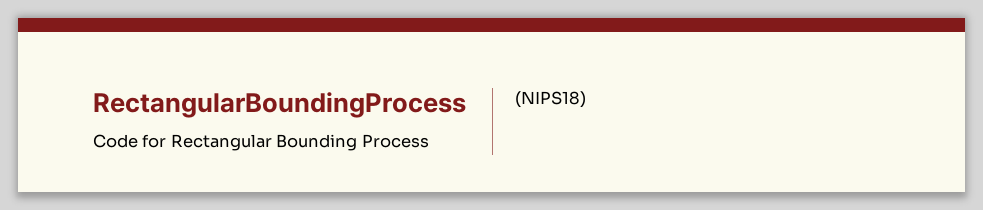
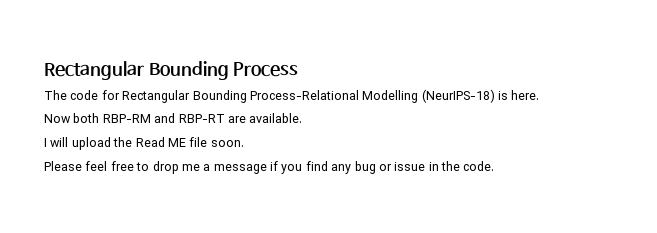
- RectangularBoundingProcess
- Code for Rectangular Bounding Process (NIPS18)
+ Rectangular Bounding Process
+ The code for Rectangular Bounding Process-Relational Modelling (NeurIPS-18) is here.
+ Now both RBP-RM and RBP-RT are available.
+ I will upload the Read ME file soon.
+ Please feel free to drop me a message if you find any bug or issue in the code.

